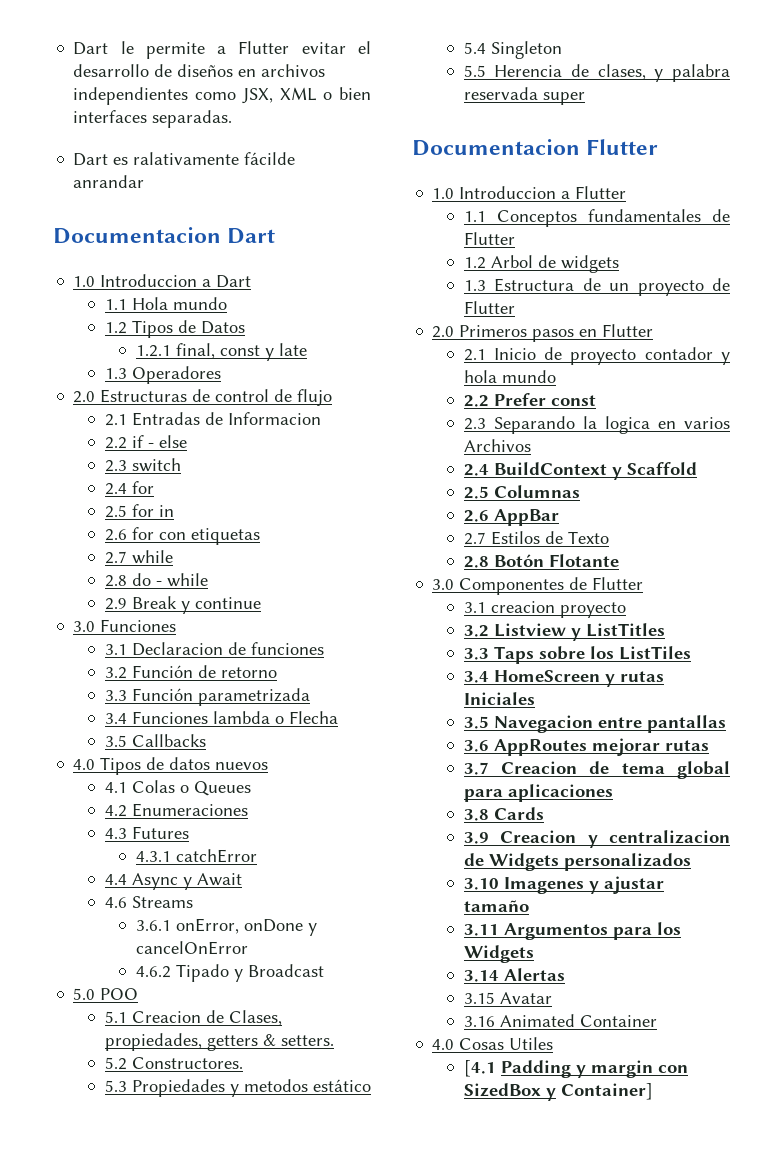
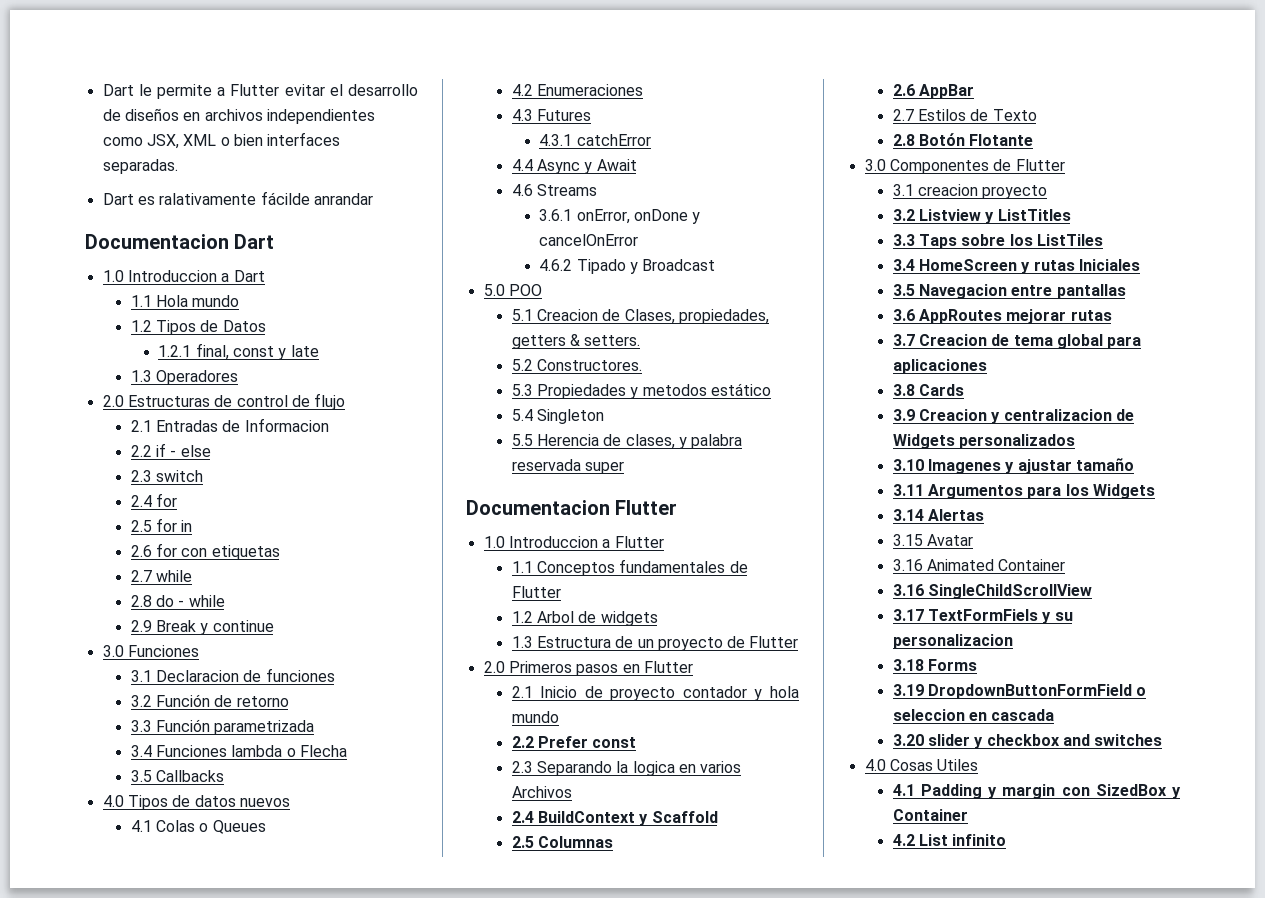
+ 3.16 SingleChildScrollView
+ 3.17 TextFormFiels y su personalizacion
+ 3.18 Forms
+ 3.19 DropdownButtonFormField o seleccion en cascada
+ 3.20 slider y checkbox and switches
- [4.1 Padding y margin con SizedBox y Container]
+ 4.1 Padding y margin con SizedBox y Container
+ 4.2 List infinito

